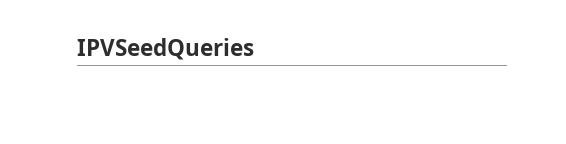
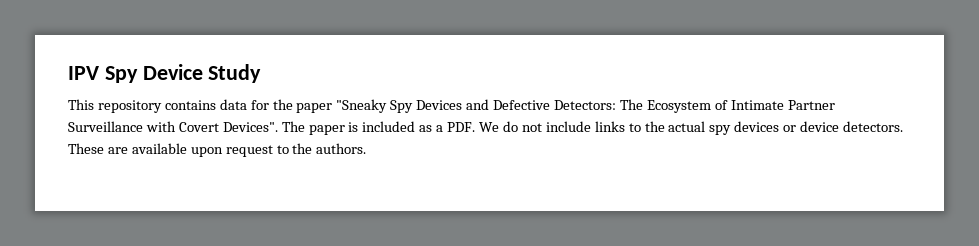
- IPVSeedQueries
+ IPV Spy Device Study
+ This repository contains data for the paper "Sneaky Spy Devices and Defective Detectors: The Ecosystem of Intimate Partner Surveillance with Covert Devices". The paper is included as a PDF. We do not include links to the actual spy devices or device detectors. These are available upon request to the authors.

